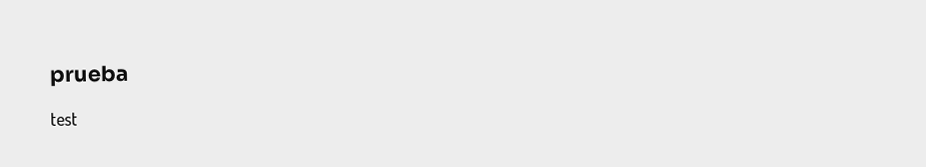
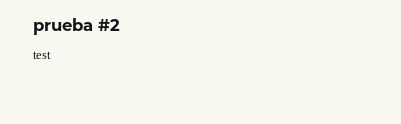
- prueba
+ prueba #2

